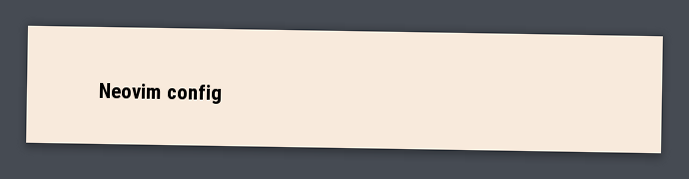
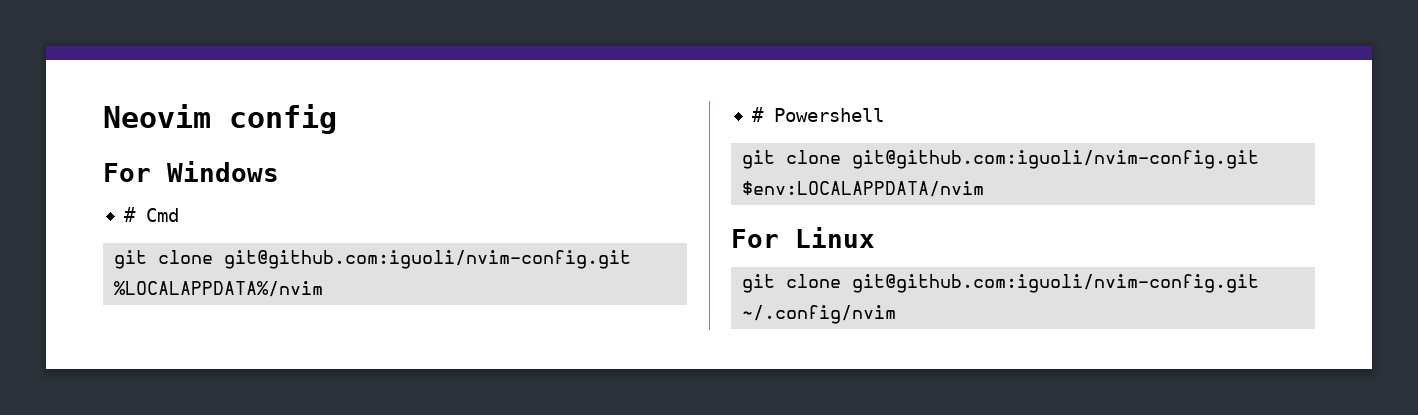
+ For Windows
+ # Cmd
+ git clone git@github.com:iguoli/nvim-config.git %LOCALAPPDATA%/nvim
+ # Powershell
+ git clone git@github.com:iguoli/nvim-config.git $env:LOCALAPPDATA/nvim
+ For Linux
+ git clone git@github.com:iguoli/nvim-config.git ~/.config/nvim

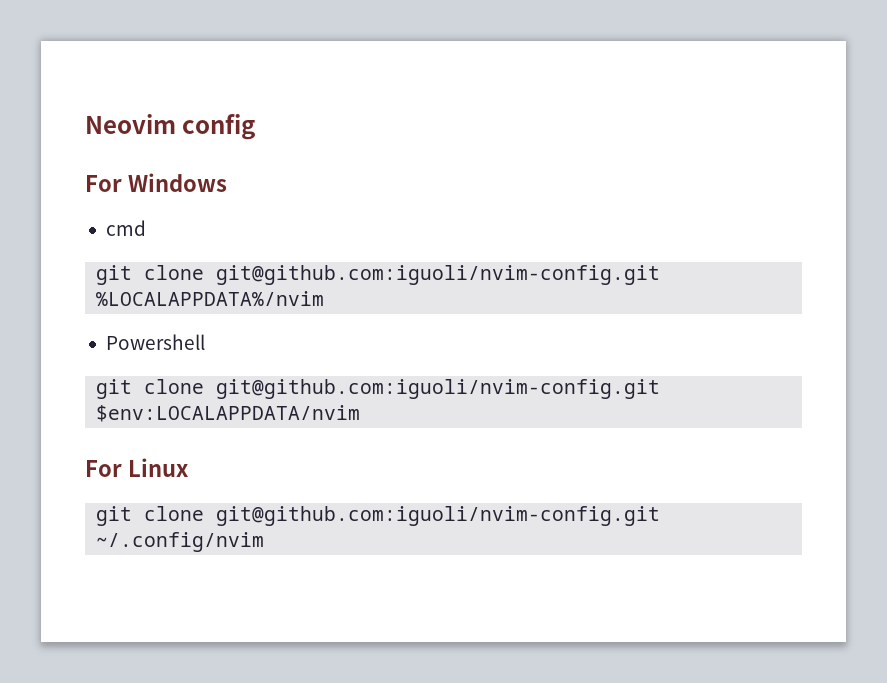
- # Cmd
+ cmd
- # Powershell
+ Powershell

